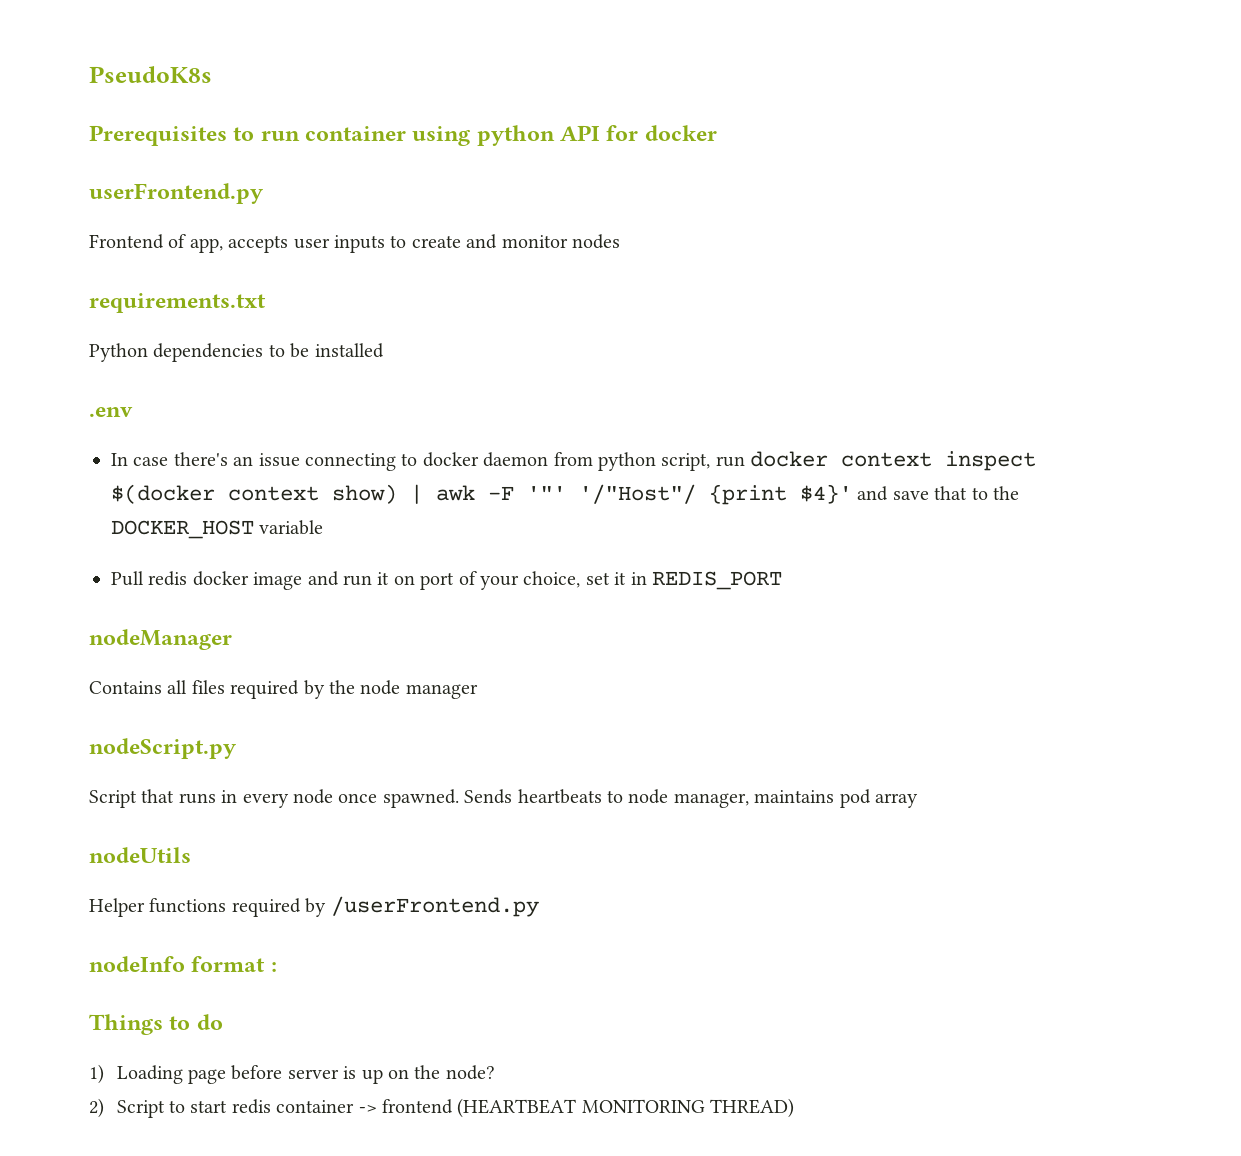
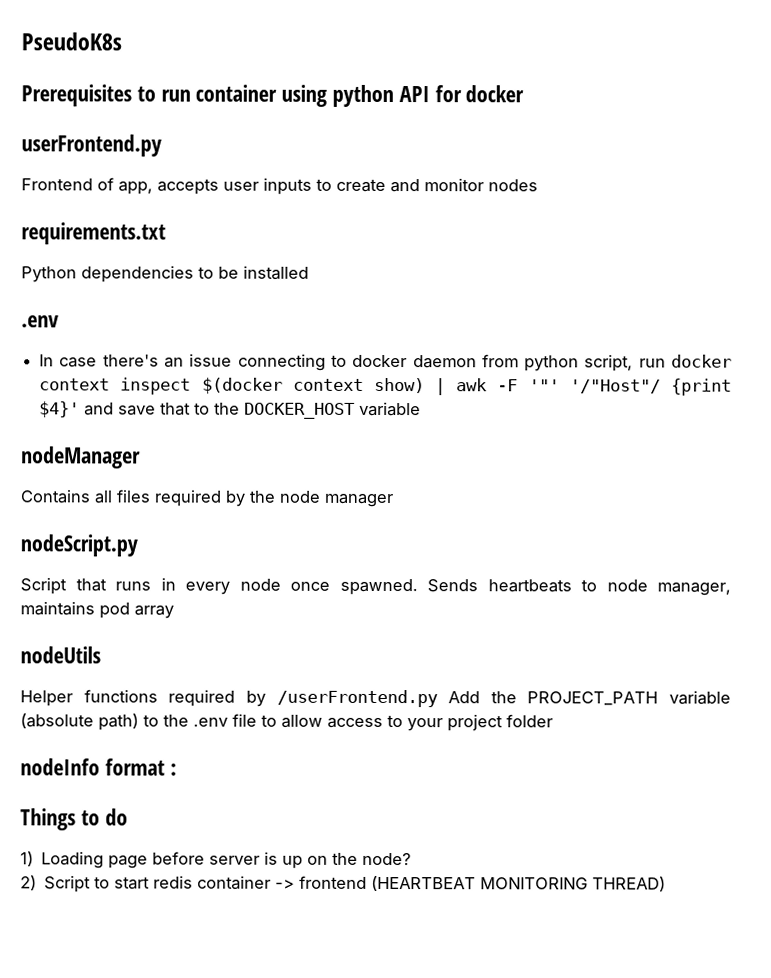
- Pull redis docker image and run it on port of your choice, set it in REDIS_PORT
- Helper functions required by /userFrontend.py
+ Helper functions required by /userFrontend.py Add the PROJECT_PATH variable (absolute path) to the .env file to allow access to your project folder

